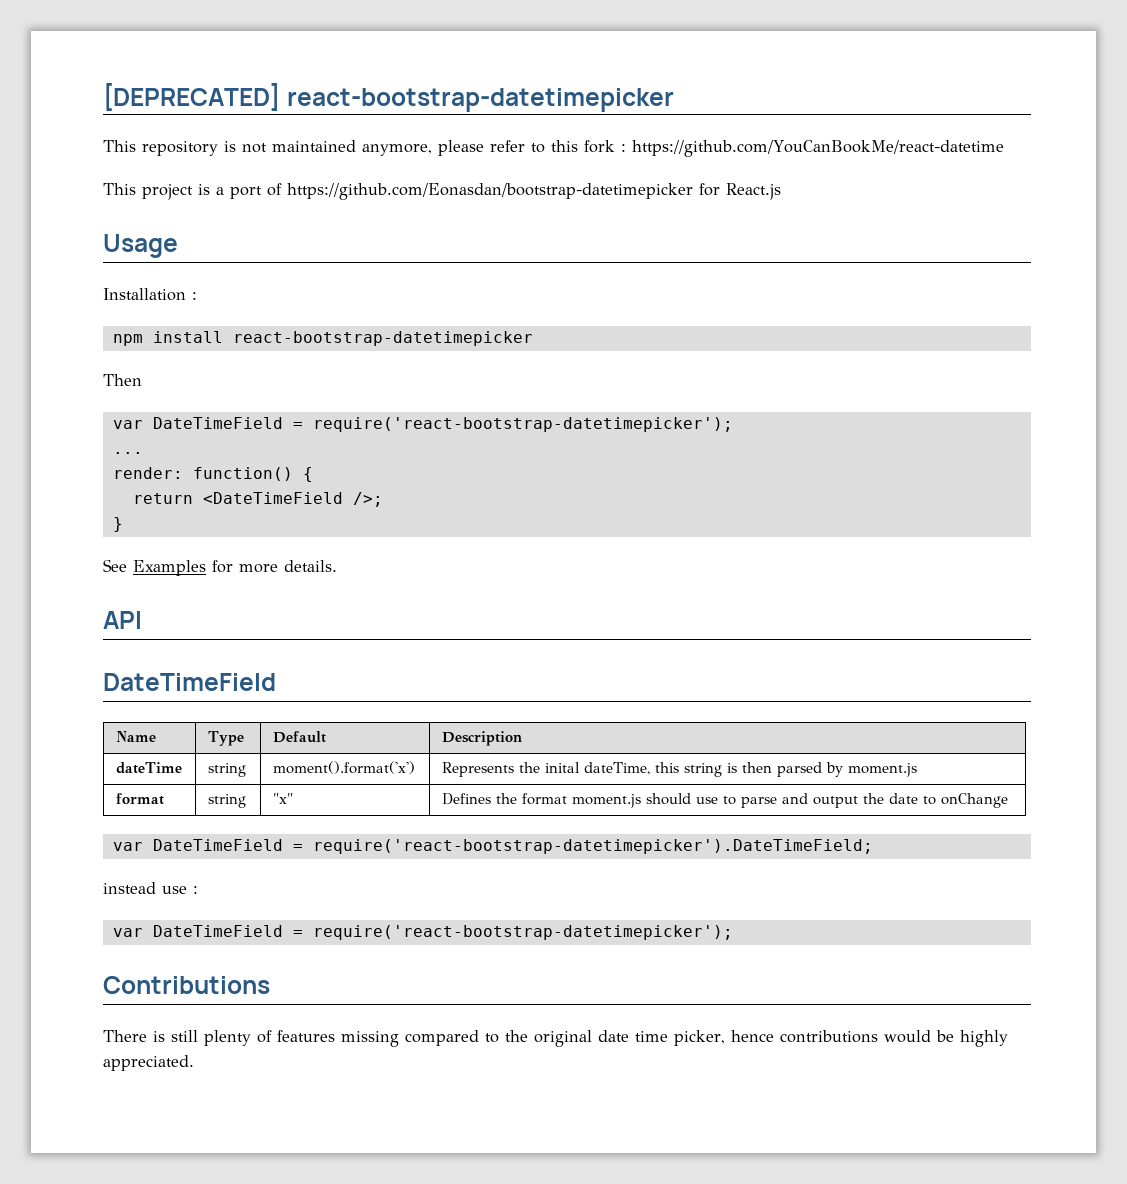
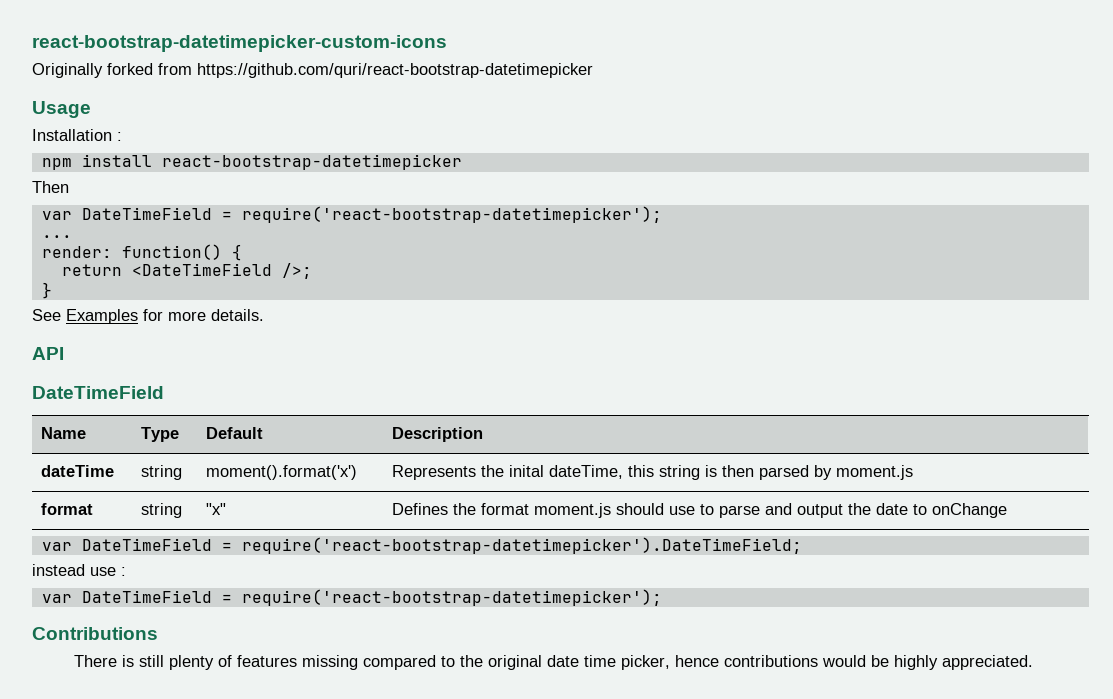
- [DEPRECATED] react-bootstrap-datetimepicker
- This repository is not maintained anymore, please refer to this fork : https://github.com/YouCanBookMe/react-datetime
- This project is a port of https://github.com/Eonasdan/bootstrap-datetimepicker for React.js
+ react-bootstrap-datetimepicker-custom-icons
+ Originally forked from https://github.com/quri/react-bootstrap-datetimepicker

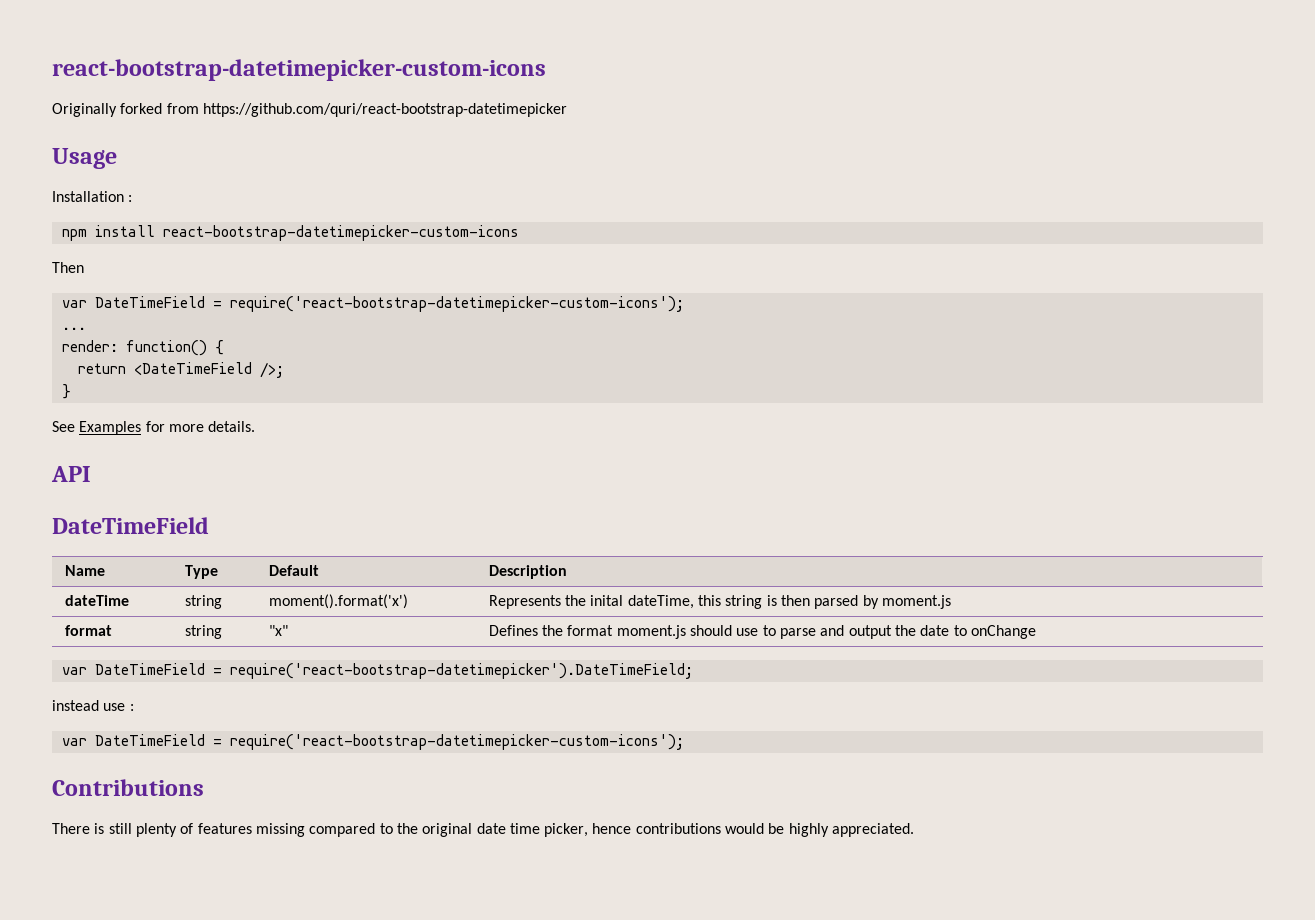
- npm install react-bootstrap-datetimepicker
+ npm install react-bootstrap-datetimepicker-custom-icons
  Then
- var DateTimeField = require('react-bootstrap-datetimepicker');
+ var DateTimeField = require('react-bootstrap-datetimepicker-custom-icons');
  instead use :
- var DateTimeField = require('react-bootstrap-datetimepicker');
+ var DateTimeField = require('react-bootstrap-datetimepicker-custom-icons');

